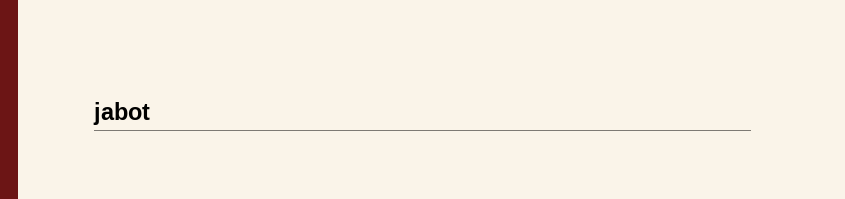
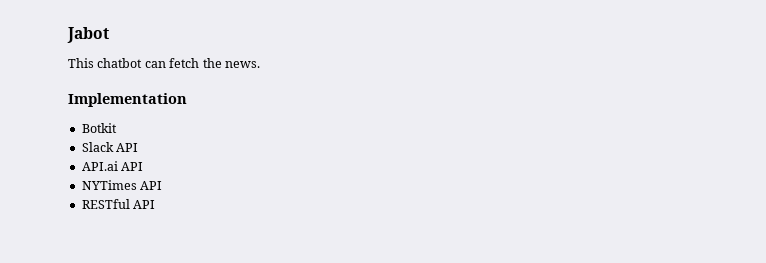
- jabot
+ Jabot
+ This chatbot can fetch the news.
+ Implementation
+ Botkit
+ Slack API
+ API.ai API
+ NYTimes API
+ RESTful API

